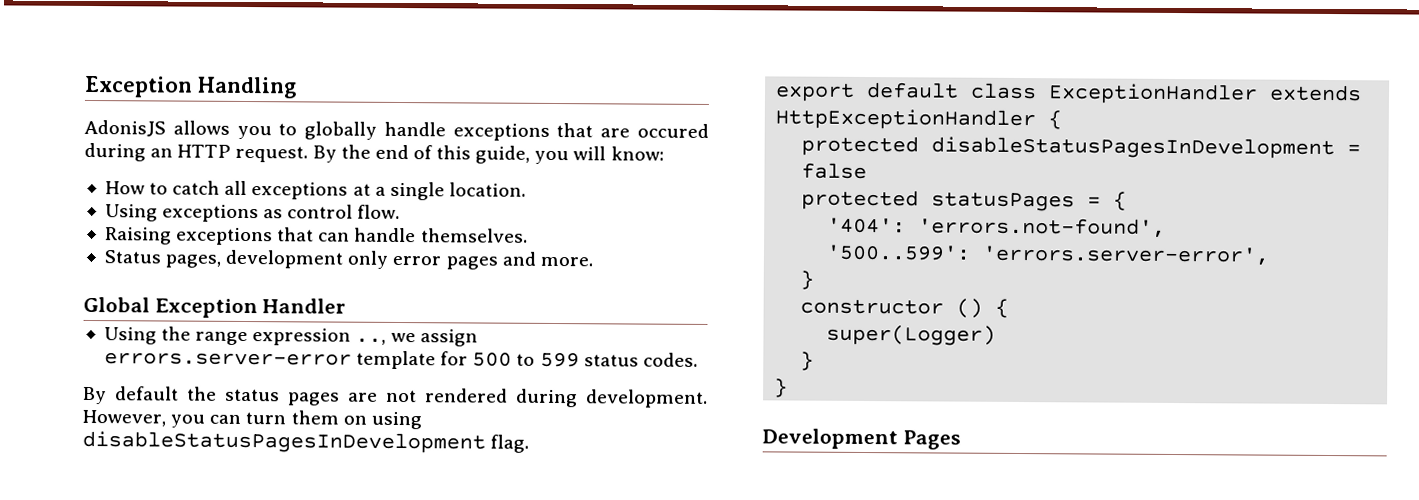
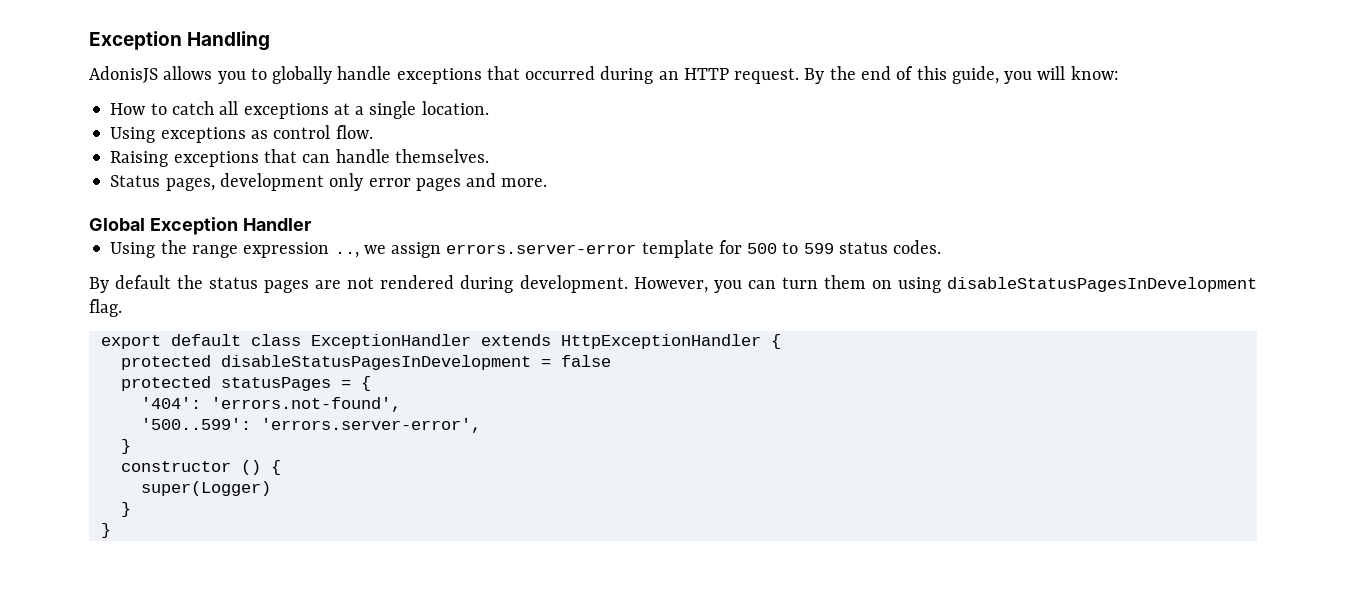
- AdonisJS allows you to globally handle exceptions that are occured during an HTTP request.
+ AdonisJS allows you to globally handle exceptions that occurred during an HTTP request.
- Development Pages

